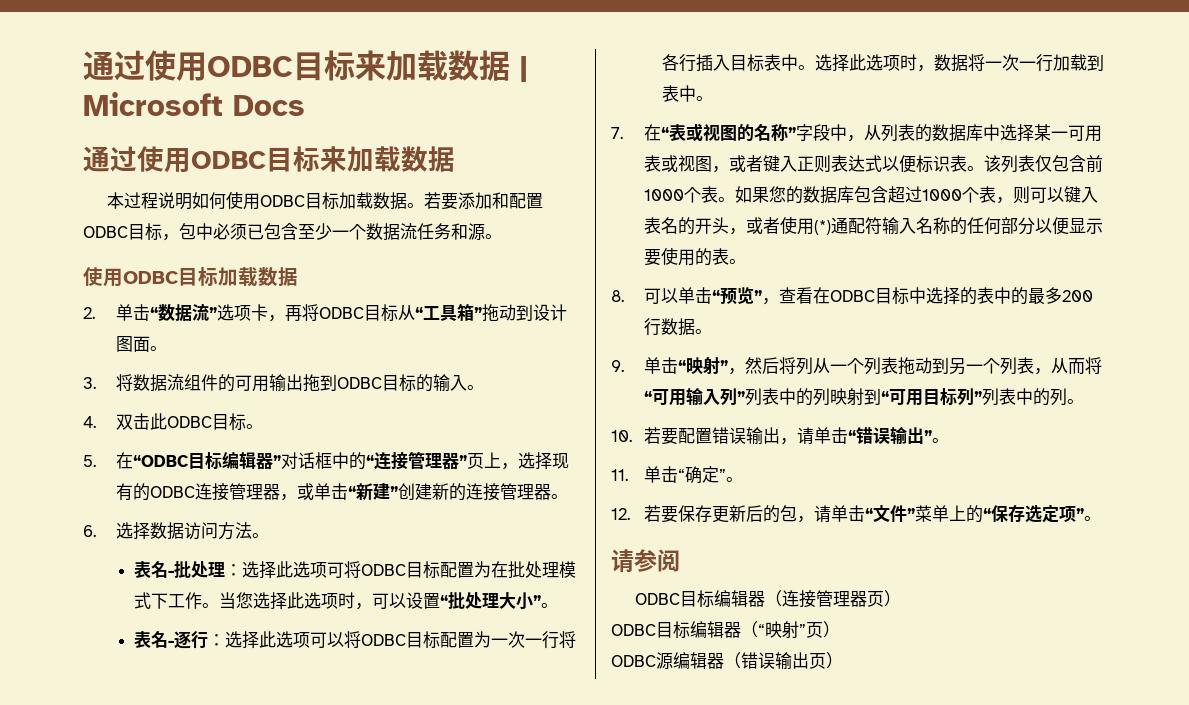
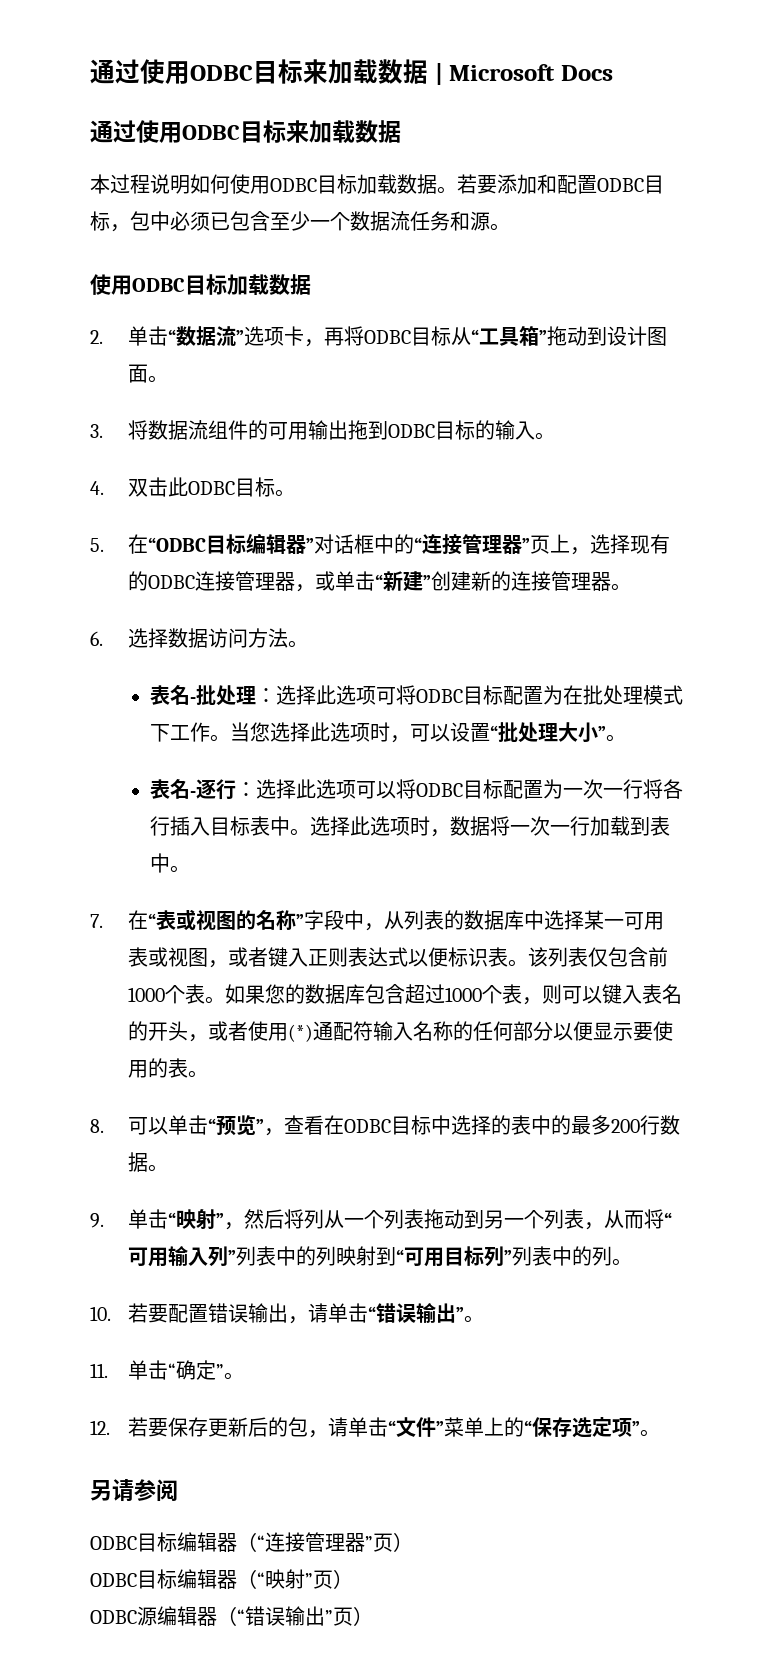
- 请参阅
+ 另请参阅
- ODBC目标编辑器（连接管理器页）
+ ODBC目标编辑器（“连接管理器”页）
- ODBC源编辑器（错误输出页）
+ ODBC源编辑器（“错误输出”页）

